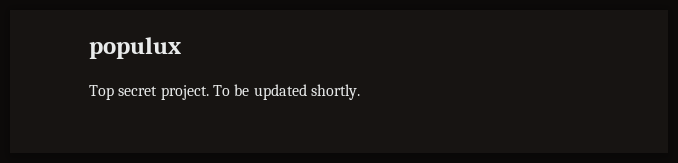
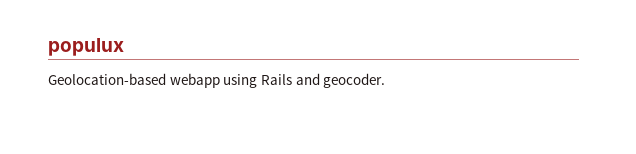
- Top secret project. To be updated shortly.
+ Geolocation-based webapp using Rails and geocoder.

